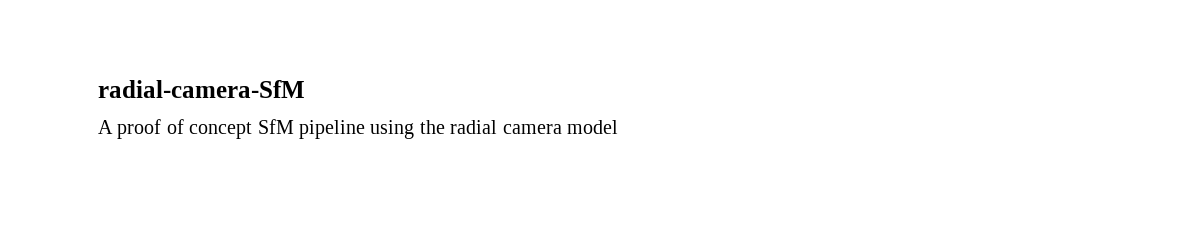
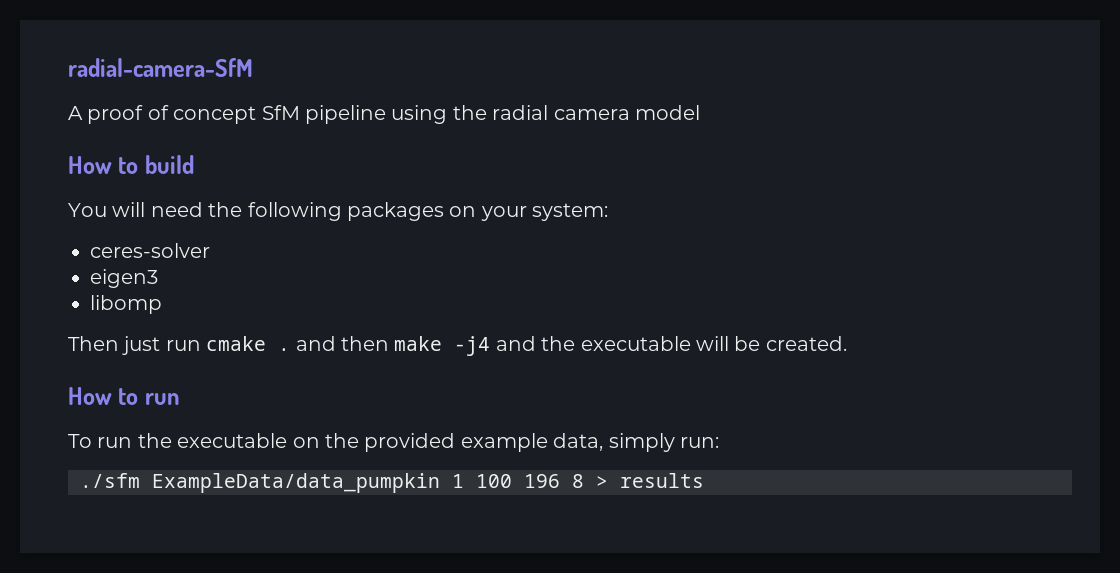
+ How to build
+ You will need the following packages on your system:
+ ceres-solver
+ eigen3
+ libomp
+ Then just run cmake . and then make -j4 and the executable will be created.
+ How to run
+ To run the executable on the provided example data, simply run:
+ ./sfm ExampleData/data_pumpkin 1 100 196 8 > results

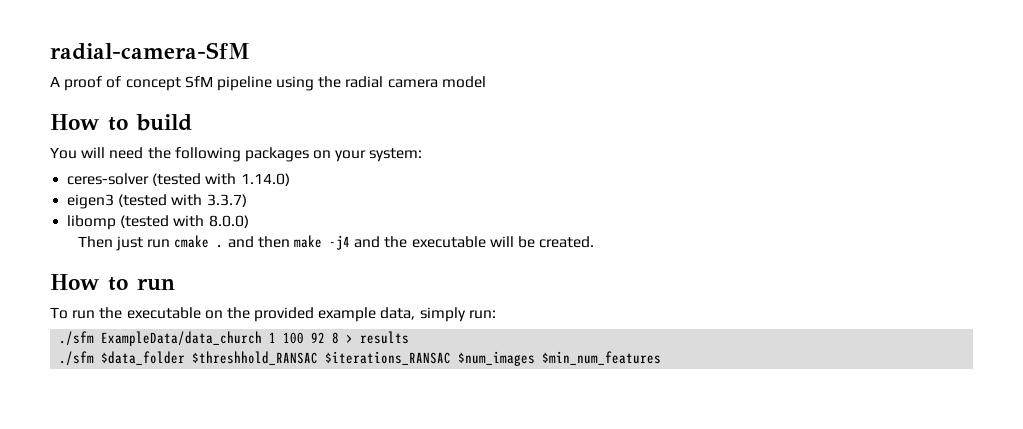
- ceres-solver
- eigen3
- libomp
+ ceres-solver (tested with 1.14.0)
+ eigen3 (tested with 3.3.7)
+ libomp (tested with 8.0.0)
- ./sfm ExampleData/data_pumpkin 1 100 196 8 > results
+ ./sfm ExampleData/data_church 1 100 92 8 > results
+ ./sfm $data_folder $threshhold_RANSAC $iterations_RANSAC $num_images $min_num_features

